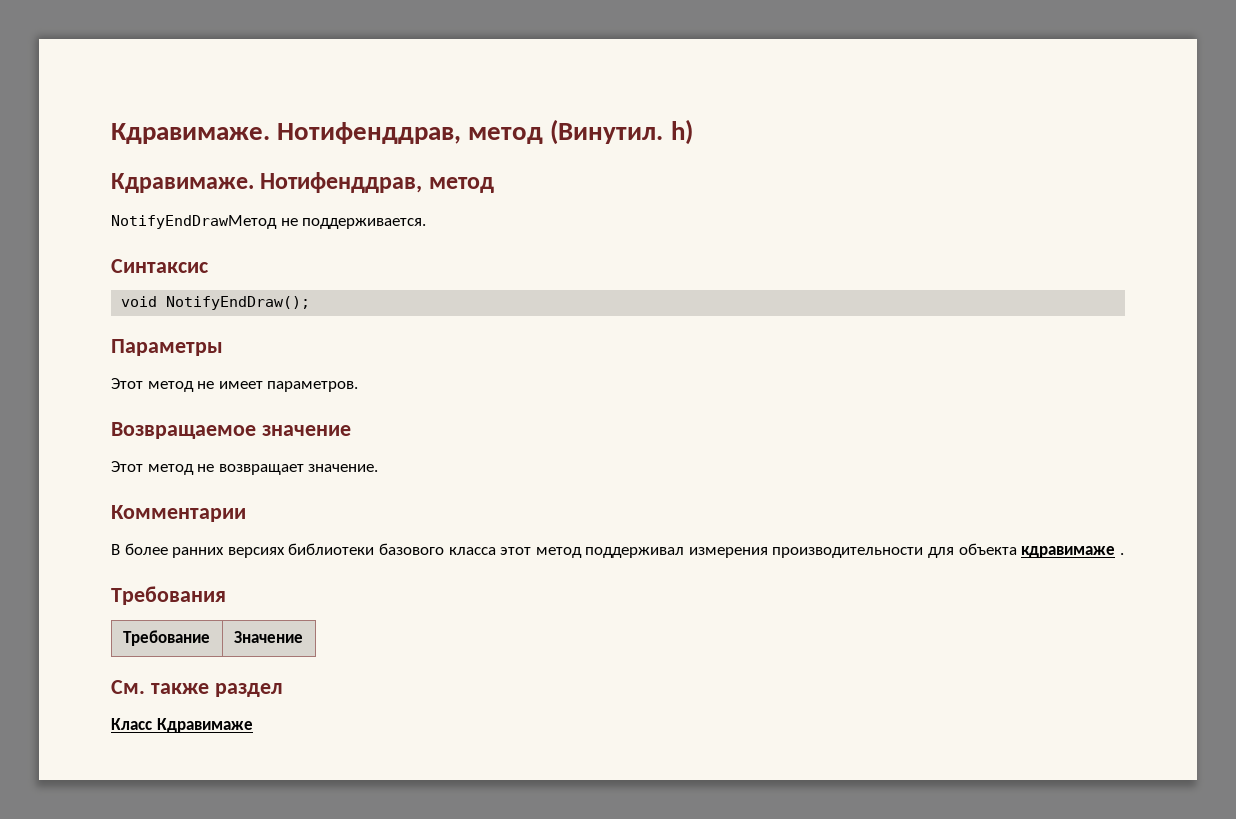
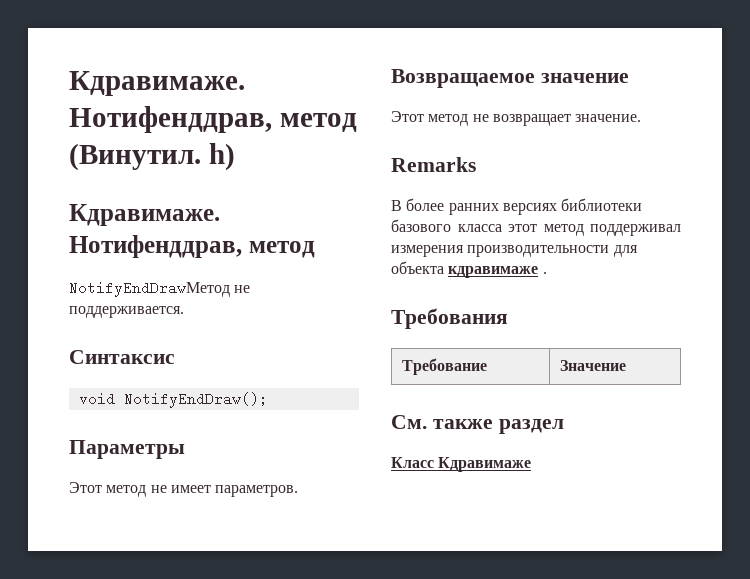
- Комментарии
+ Remarks

